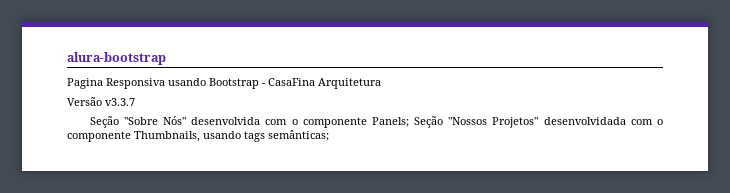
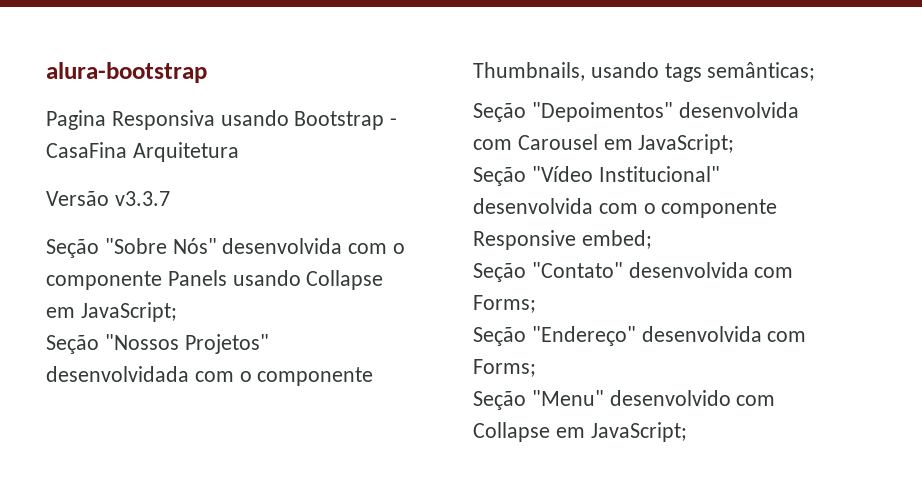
- Seção "Sobre Nós" desenvolvida com o componente Panels; Seção "Nossos Projetos" desenvolvidada com o componente Thumbnails, usando tags semânticas;
+ Seção "Sobre Nós" desenvolvida com o componente Panels usando Collapse em JavaScript;
+ Seção "Nossos Projetos" desenvolvidada com o componente Thumbnails, usando tags semânticas;
+ Seção "Depoimentos" desenvolvida com Carousel em JavaScript;
+ Seção "Vídeo Institucional" desenvolvida com o componente Responsive embed;
+ Seção "Contato" desenvolvida com Forms;
+ Seção "Endereço" desenvolvida com Forms;
+ Seção "Menu" desenvolvido com Collapse em JavaScript;

